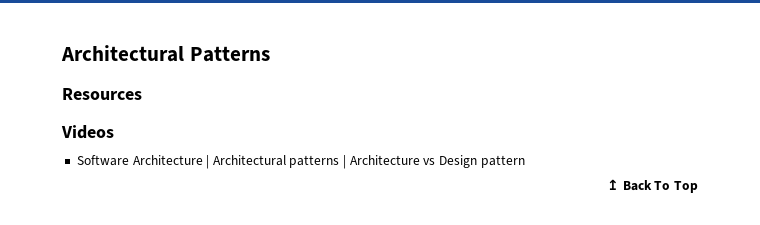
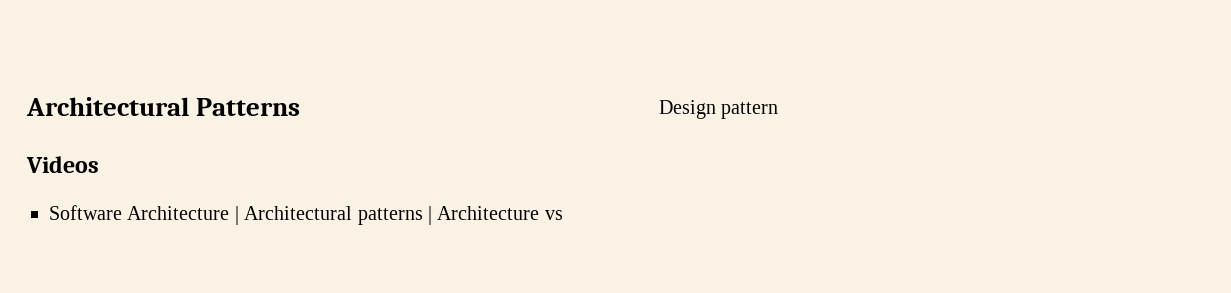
- Resources
- ↥ Back To Top

